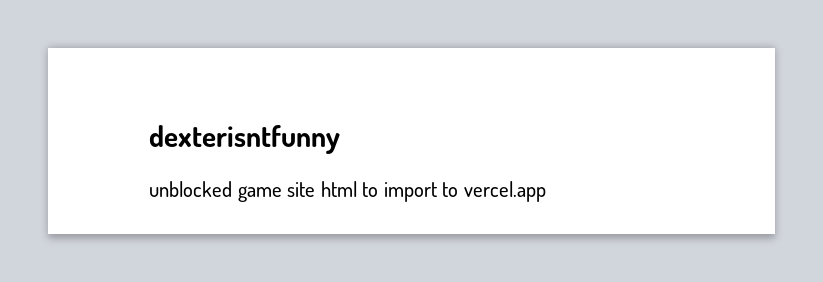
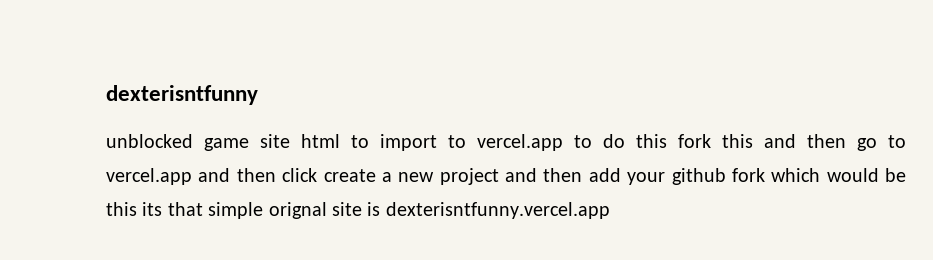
- unblocked game site html to import to vercel.app
+ unblocked game site html to import to vercel.app to do this fork this and then go to vercel.app and then click create a new project and then add your github fork which would be this its that simple orignal site is dexterisntfunny.vercel.app

